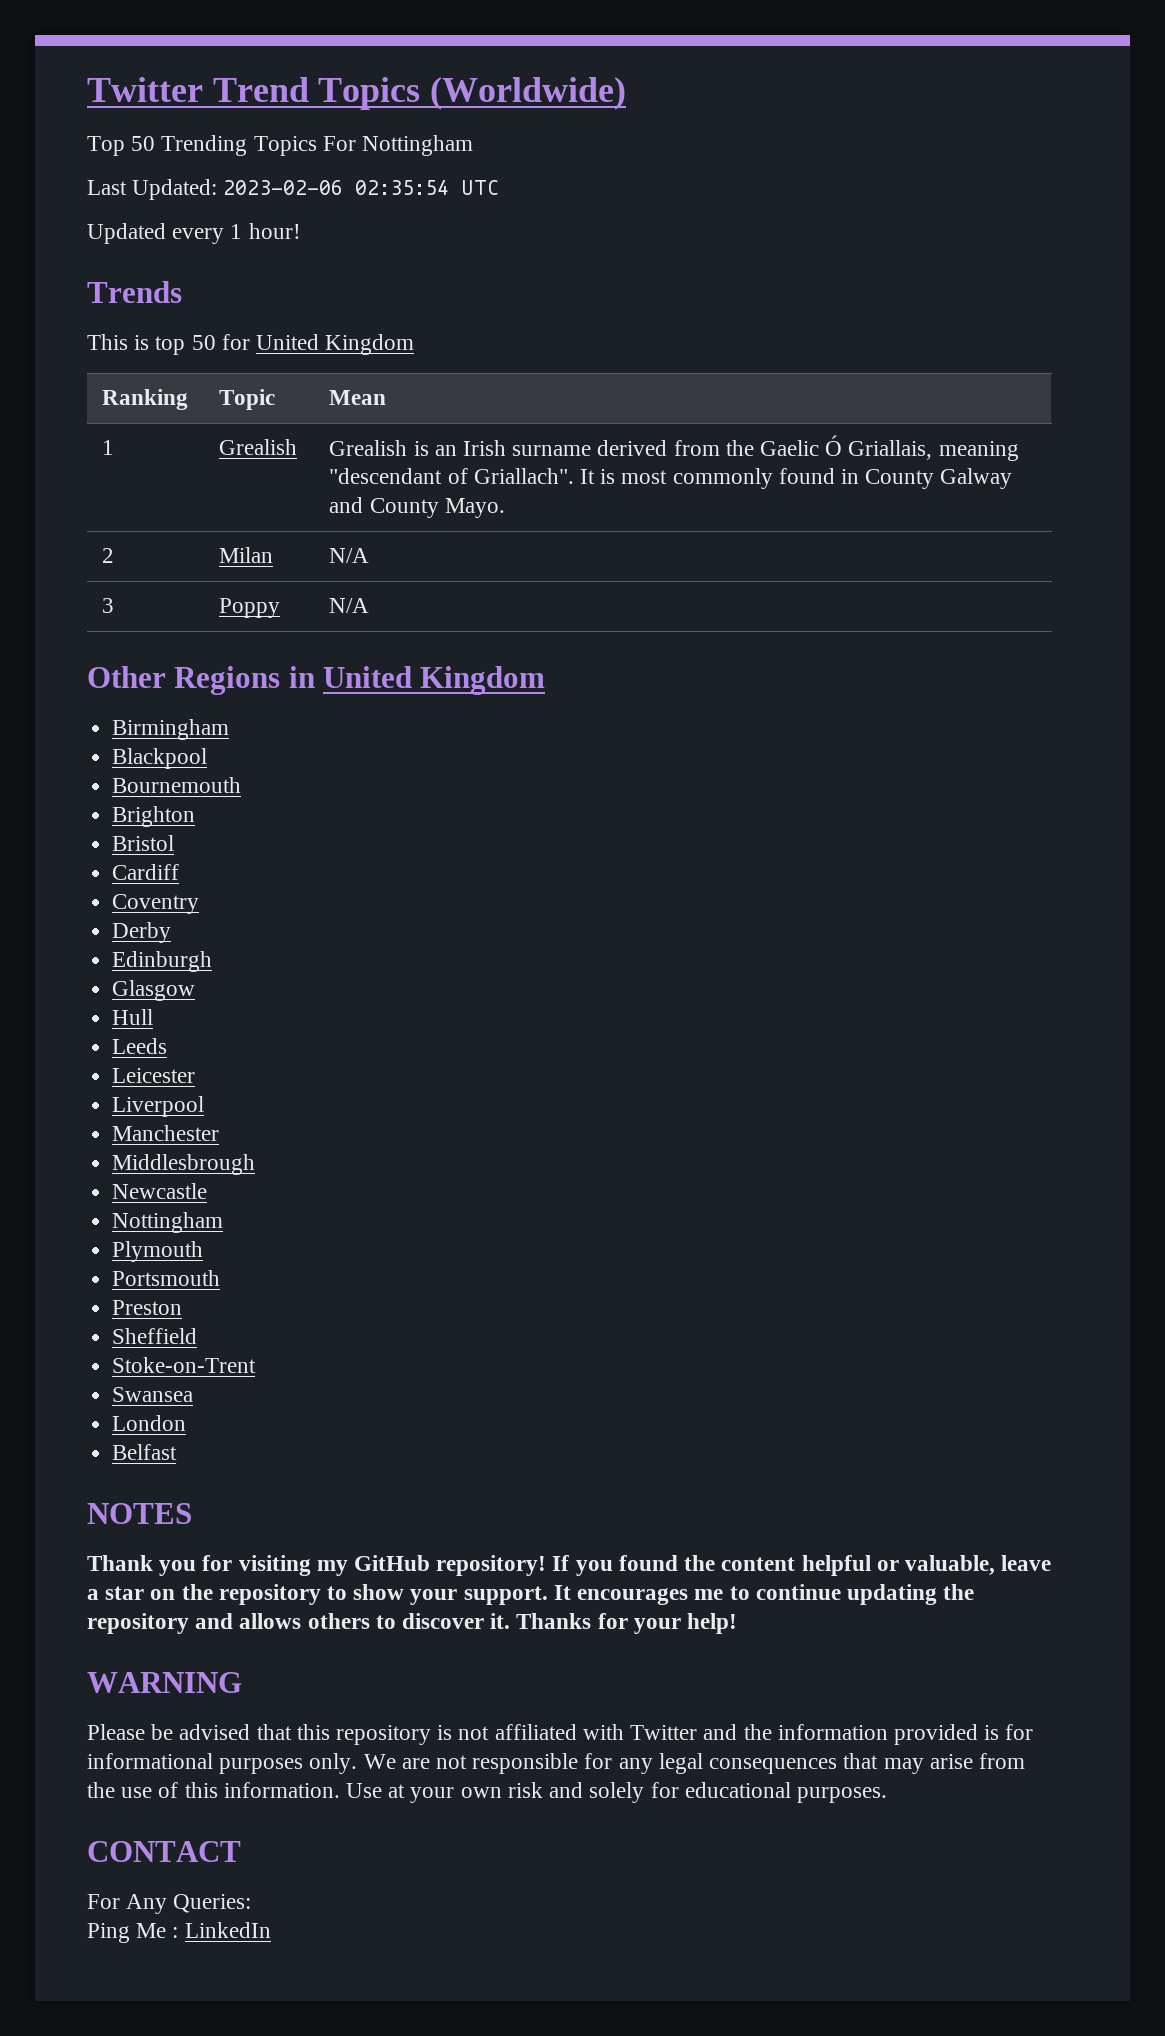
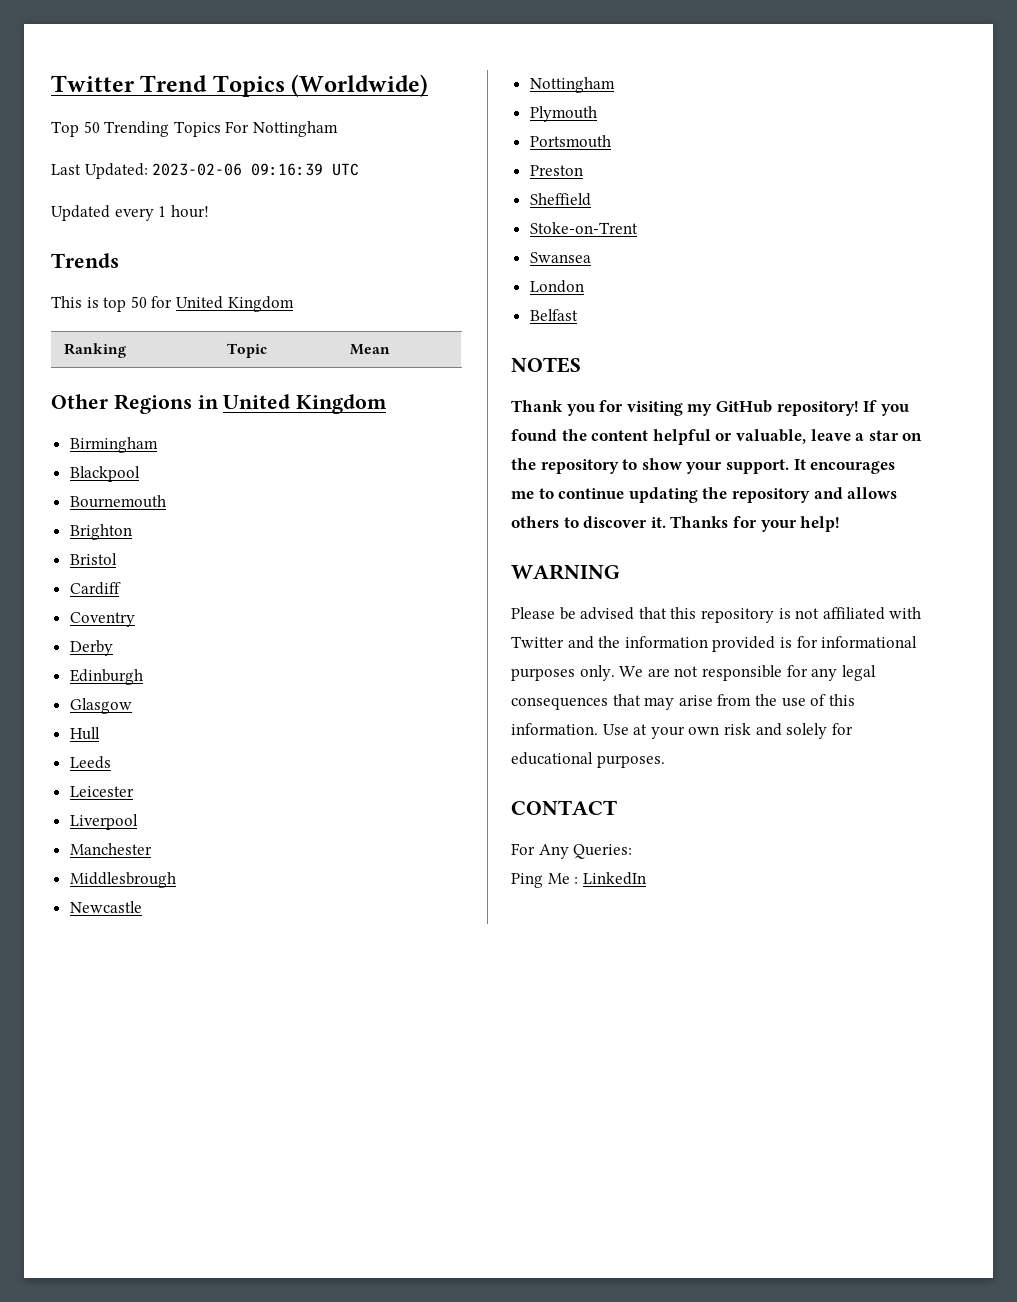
- Last Updated: 2023-02-06 02:35:54 UTC
+ Last Updated: 2023-02-06 09:16:39 UTC
- 1 | Grealish | Grealish is an Irish surname derived from the Gaelic Ó Griallais, meaning "descendant of Griallach". It is most commonly found in County Galway and County Mayo.
- 2 | Milan | N/A
- 3 | Poppy | N/A

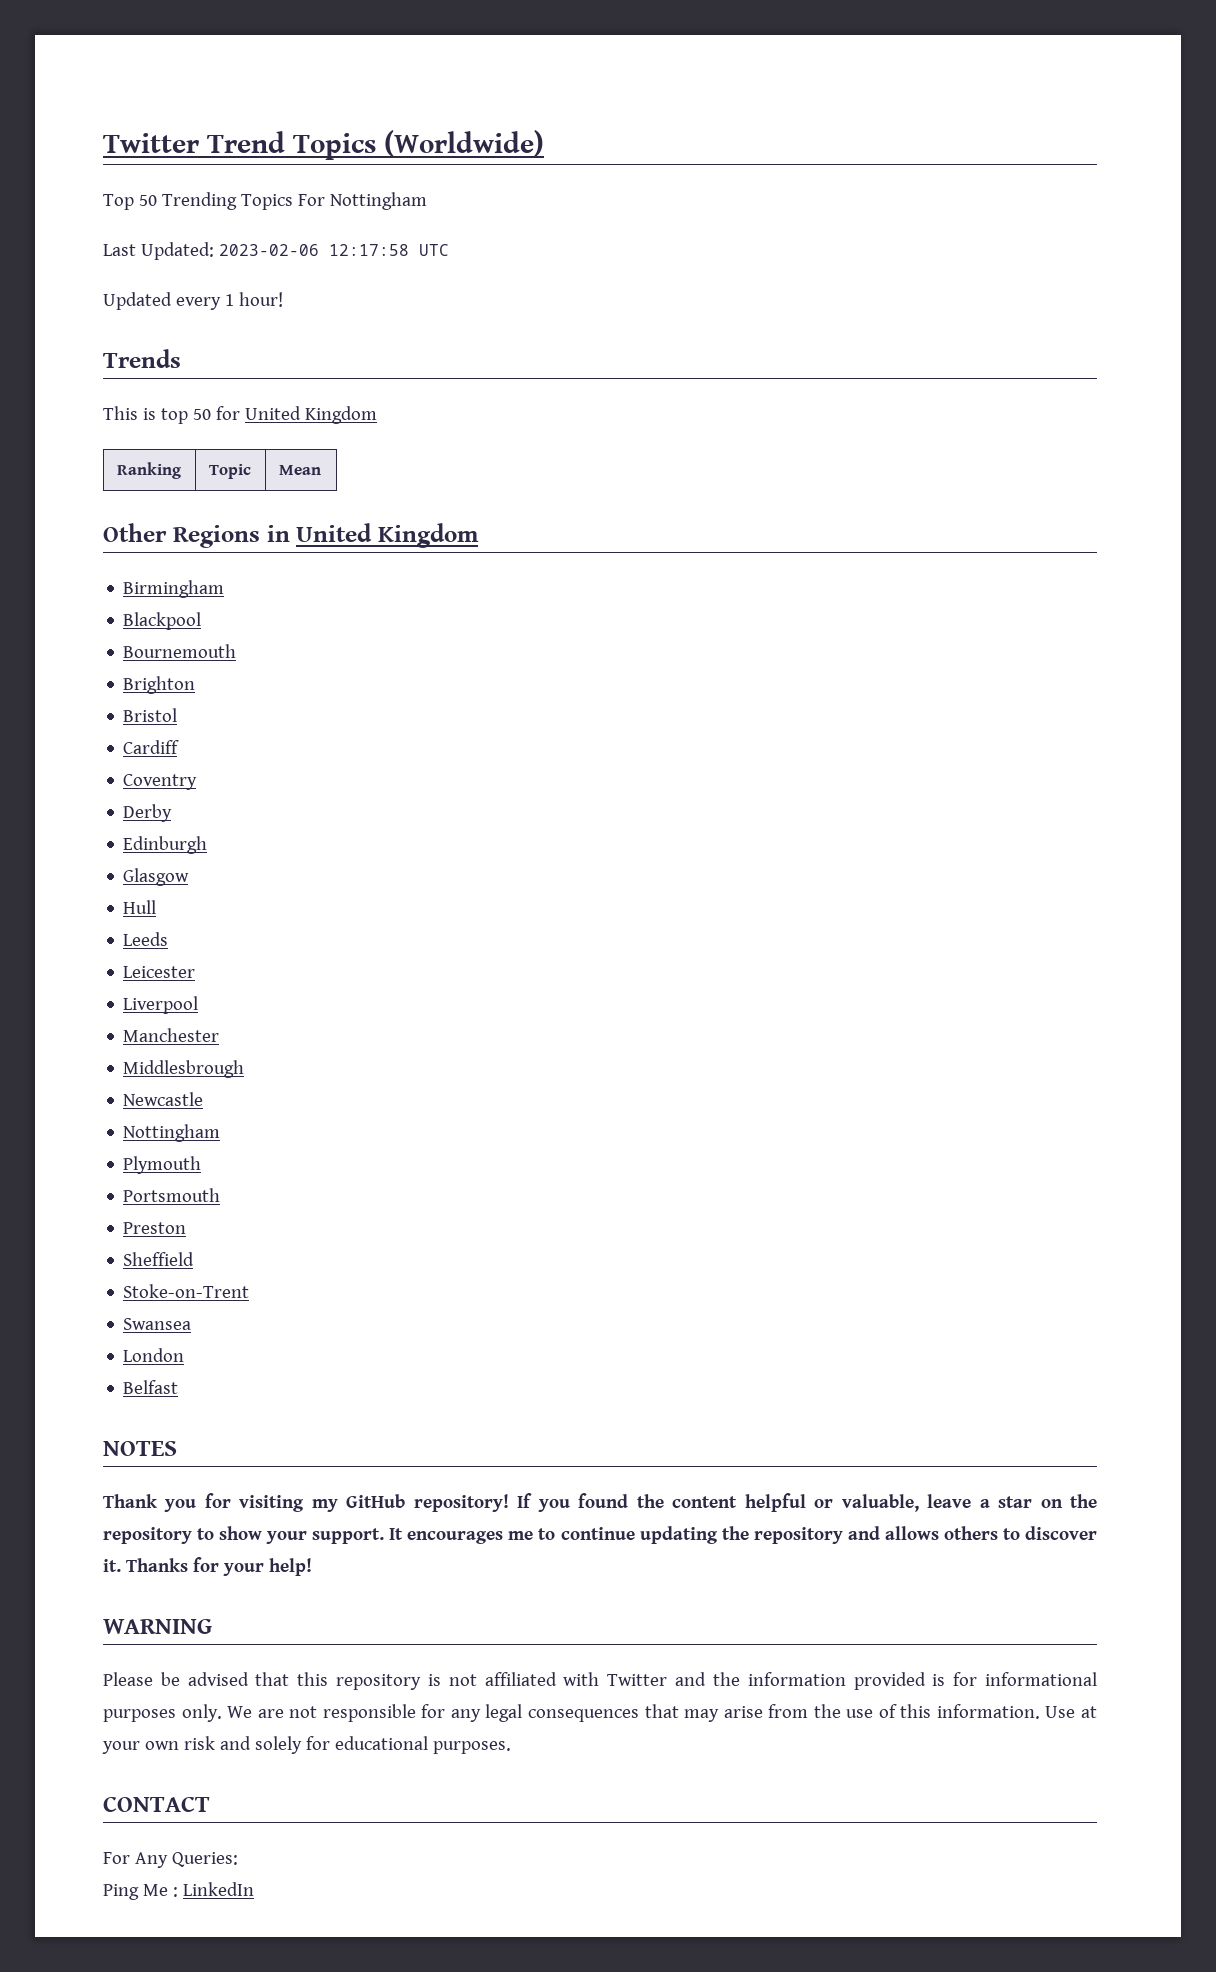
- Last Updated: 2023-02-06 09:16:39 UTC
+ Last Updated: 2023-02-06 12:17:58 UTC

